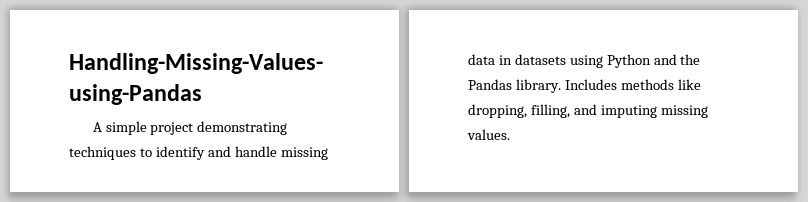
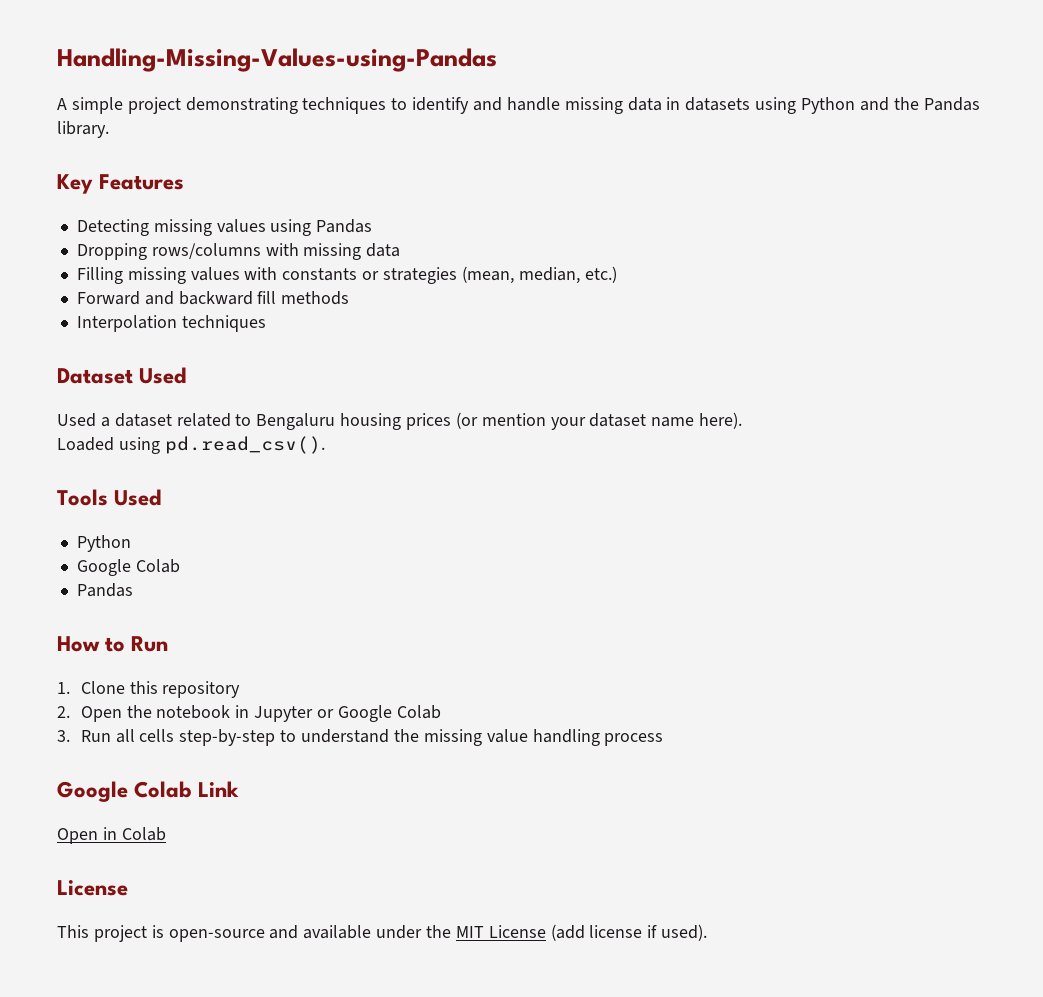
- A simple project demonstrating techniques to identify and handle missing data in datasets using Python and the Pandas library. Includes methods like dropping, filling, and imputing missing values.
+ A simple project demonstrating techniques to identify and handle missing data in datasets using Python and the Pandas library.
+ Key Features
+ Detecting missing values using Pandas
+ Dropping rows/columns with missing data
+ Filling missing values with constants or strategies (mean, median, etc.)
+ Forward and backward fill methods
+ Interpolation techniques
+ Dataset Used
+ Used a dataset related to Bengaluru housing prices (or mention your dataset name here).
+ Loaded using pd.read_csv().
+ Tools Used
+ Python
+ Google Colab
+ Pandas
+ How to Run
+ 1. Clone this repository
+ 2. Open the notebook in Jupyter or Google Colab
+ 3. Run all cells step-by-step to understand the missing value handling process
+ Google Colab Link
+ Open in Colab
+ License
+ This project is open-source and available under the MIT License (add license if used).

